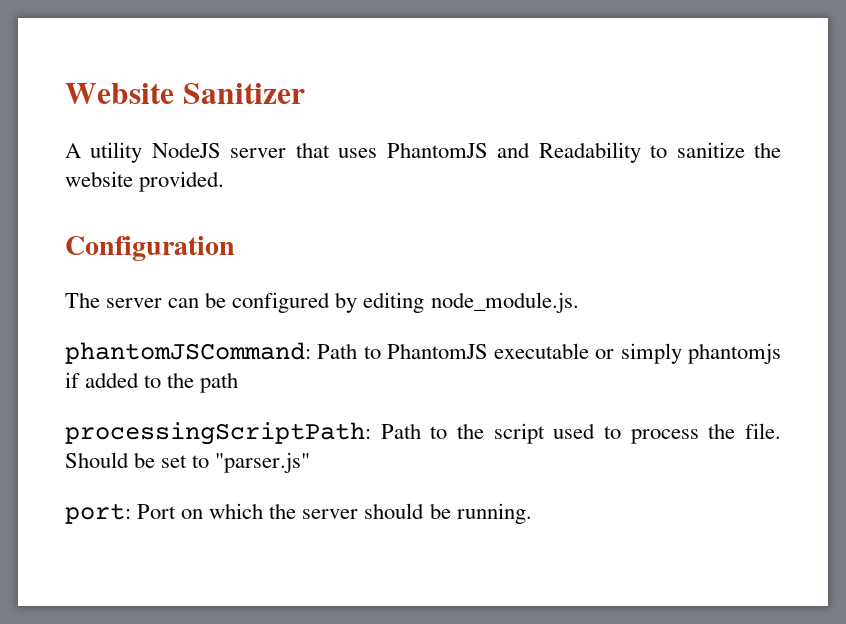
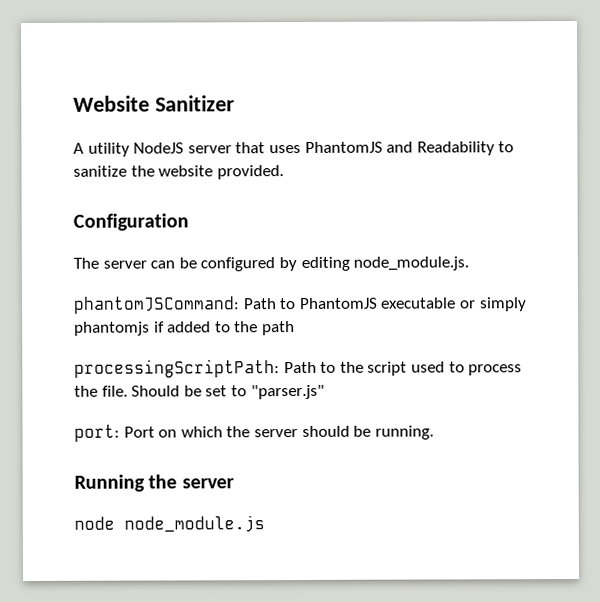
+ Running the server
+ node node_module.js

